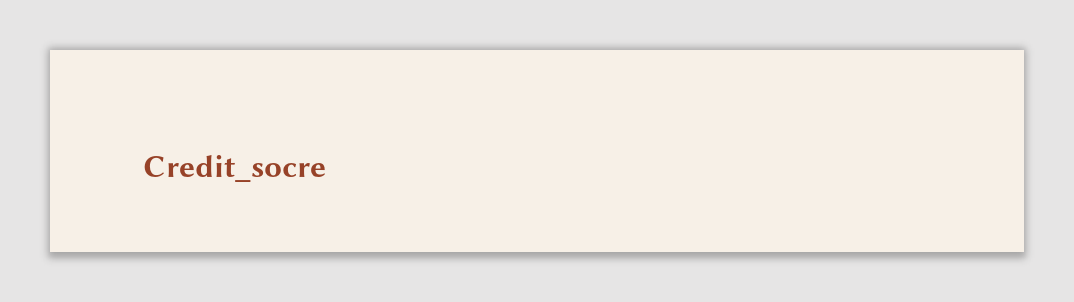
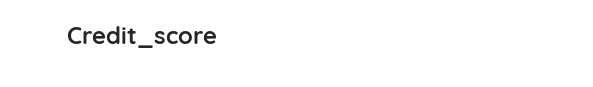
- Credit_socre
+ Credit_score

